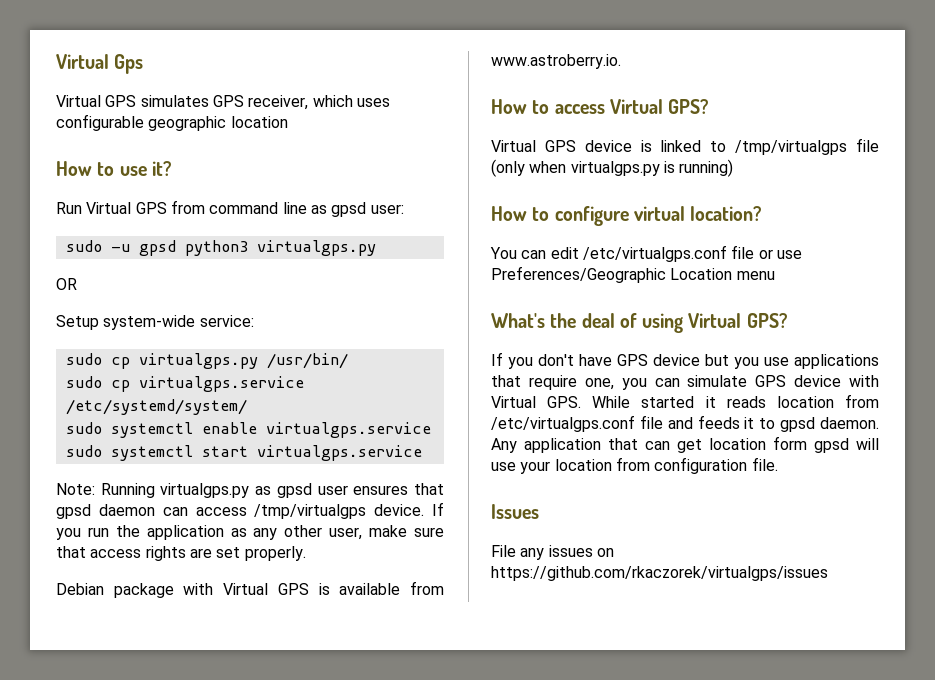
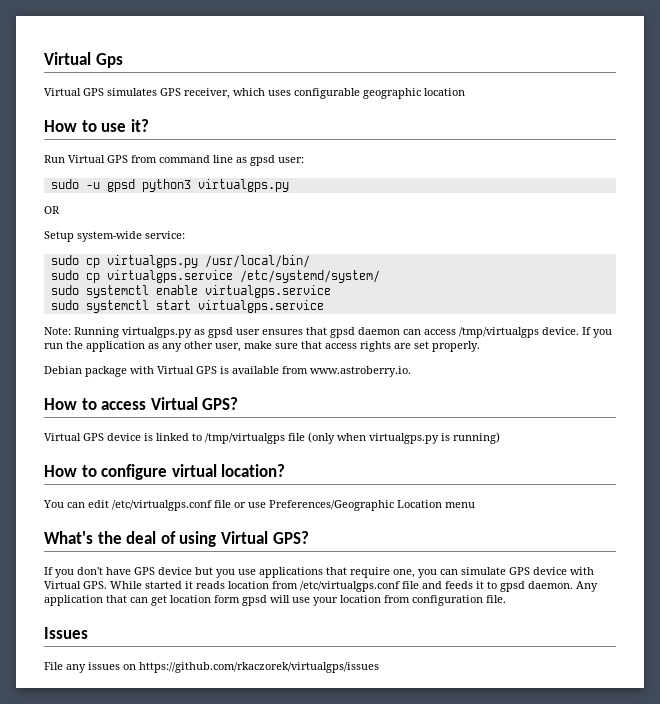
- sudo cp virtualgps.py /usr/bin/
+ sudo cp virtualgps.py /usr/local/bin/

